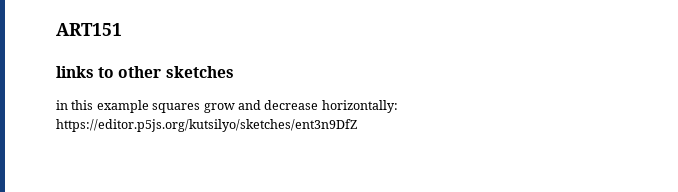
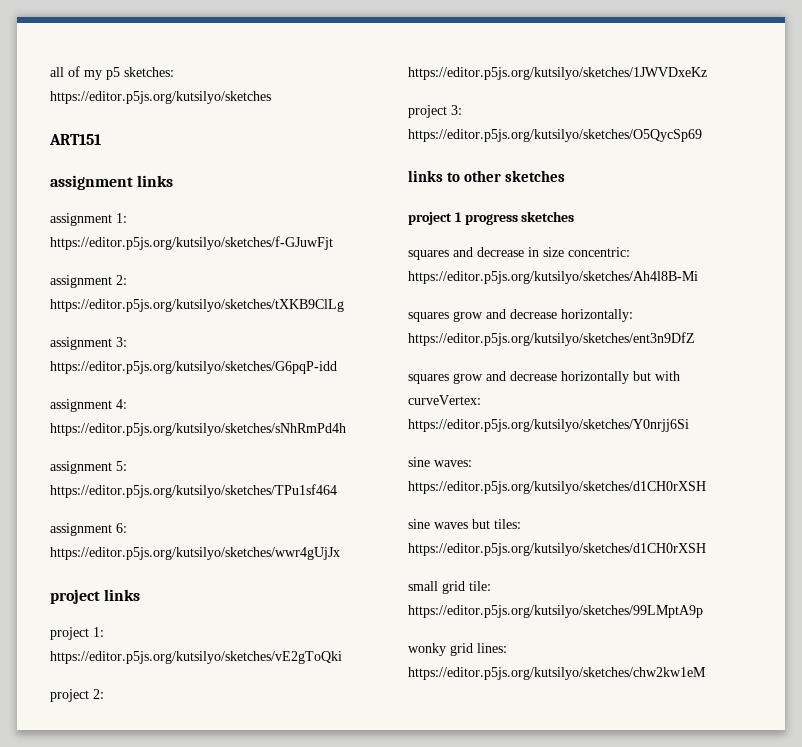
+ all of my p5 sketches: https://editor.p5js.org/kutsilyo/sketches
  ART151
+ assignment links
+ assignment 1: https://editor.p5js.org/kutsilyo/sketches/f-GJuwFjt
+ assignment 2: https://editor.p5js.org/kutsilyo/sketches/tXKB9ClLg
+ assignment 3: https://editor.p5js.org/kutsilyo/sketches/G6pqP-idd
+ assignment 4: https://editor.p5js.org/kutsilyo/sketches/sNhRmPd4h
+ assignment 5: https://editor.p5js.org/kutsilyo/sketches/TPu1sf464
+ assignment 6: https://editor.p5js.org/kutsilyo/sketches/wwr4gUjJx
+ project links
+ project 1: https://editor.p5js.org/kutsilyo/sketches/vE2gToQki
+ project 2: https://editor.p5js.org/kutsilyo/sketches/1JWVDxeKz
+ project 3: https://editor.p5js.org/kutsilyo/sketches/O5QycSp69
  links to other sketches
- in this example squares grow and decrease horizontally: https://editor.p5js.org/kutsilyo/sketches/ent3n9DfZ
+ project 1 progress sketches
+ squares and decrease in size concentric: https://editor.p5js.org/kutsilyo/sketches/Ah4l8B-Mi
+ squares grow and decrease horizontally: https://editor.p5js.org/kutsilyo/sketches/ent3n9DfZ
+ squares grow and decrease horizontally but with curveVertex: https://editor.p5js.org/kutsilyo/sketches/Y0nrjj6Si
+ sine waves: https://editor.p5js.org/kutsilyo/sketches/d1CH0rXSH
+ sine waves but tiles: https://editor.p5js.org/kutsilyo/sketches/d1CH0rXSH
+ small grid tile: https://editor.p5js.org/kutsilyo/sketches/99LMptA9p
+ wonky grid lines: https://editor.p5js.org/kutsilyo/sketches/chw2kw1eM

